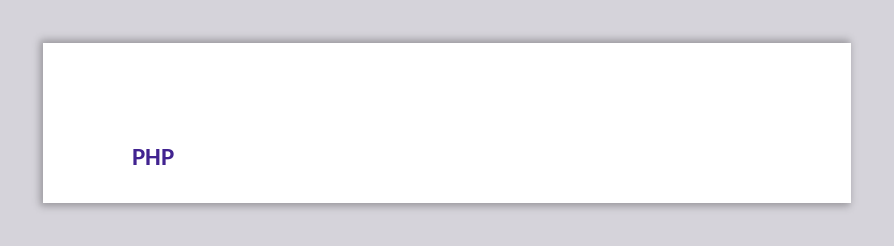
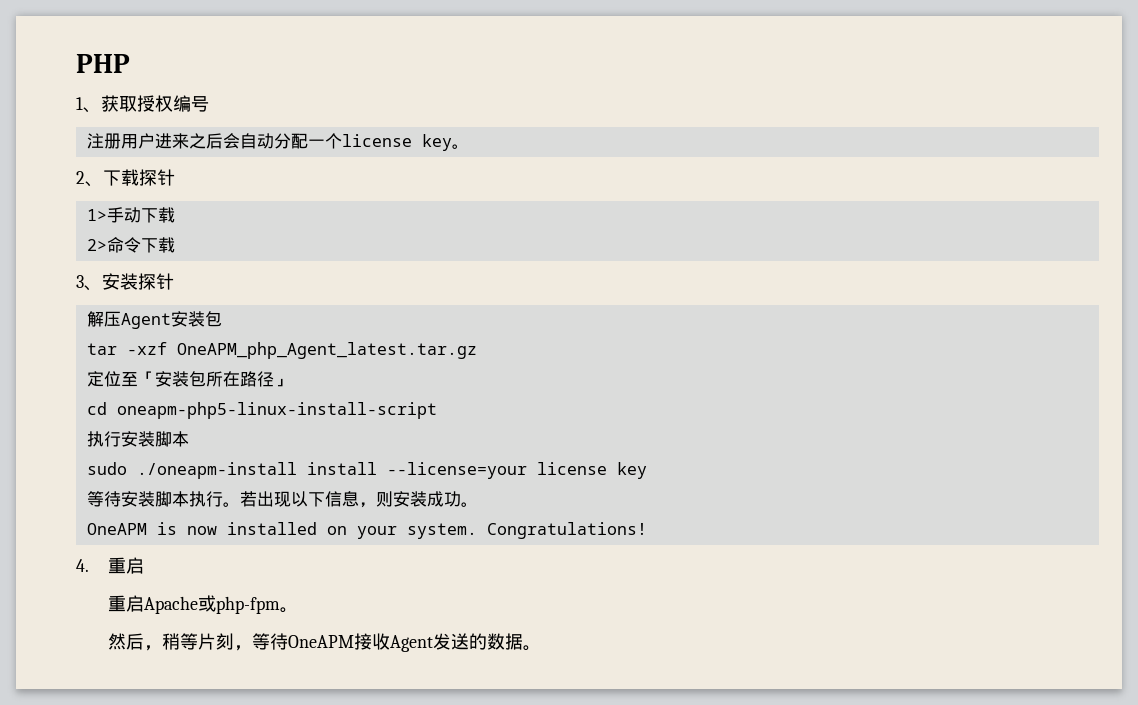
+ 1、获取授权编号
+ 注册用户进来之后会自动分配一个license key。
+ 2、下载探针
+ 1>手动下载
+ 2>命令下载
+ 3、安装探针
+ 解压Agent安装包
+ tar -xzf OneAPM_php_Agent_latest.tar.gz
+ 定位至「安装包所在路径」
+ cd oneapm-php5-linux-install-script
+ 执行安装脚本
+ sudo ./oneapm-install install --license=your license key
+ 等待安装脚本执行。若出现以下信息，则安装成功。
+ OneAPM is now installed on your system. Congratulations!
+ 4.重启
+ 重启Apache或php-fpm。
+ 然后，稍等片刻，等待OneAPM接收Agent发送的数据。

